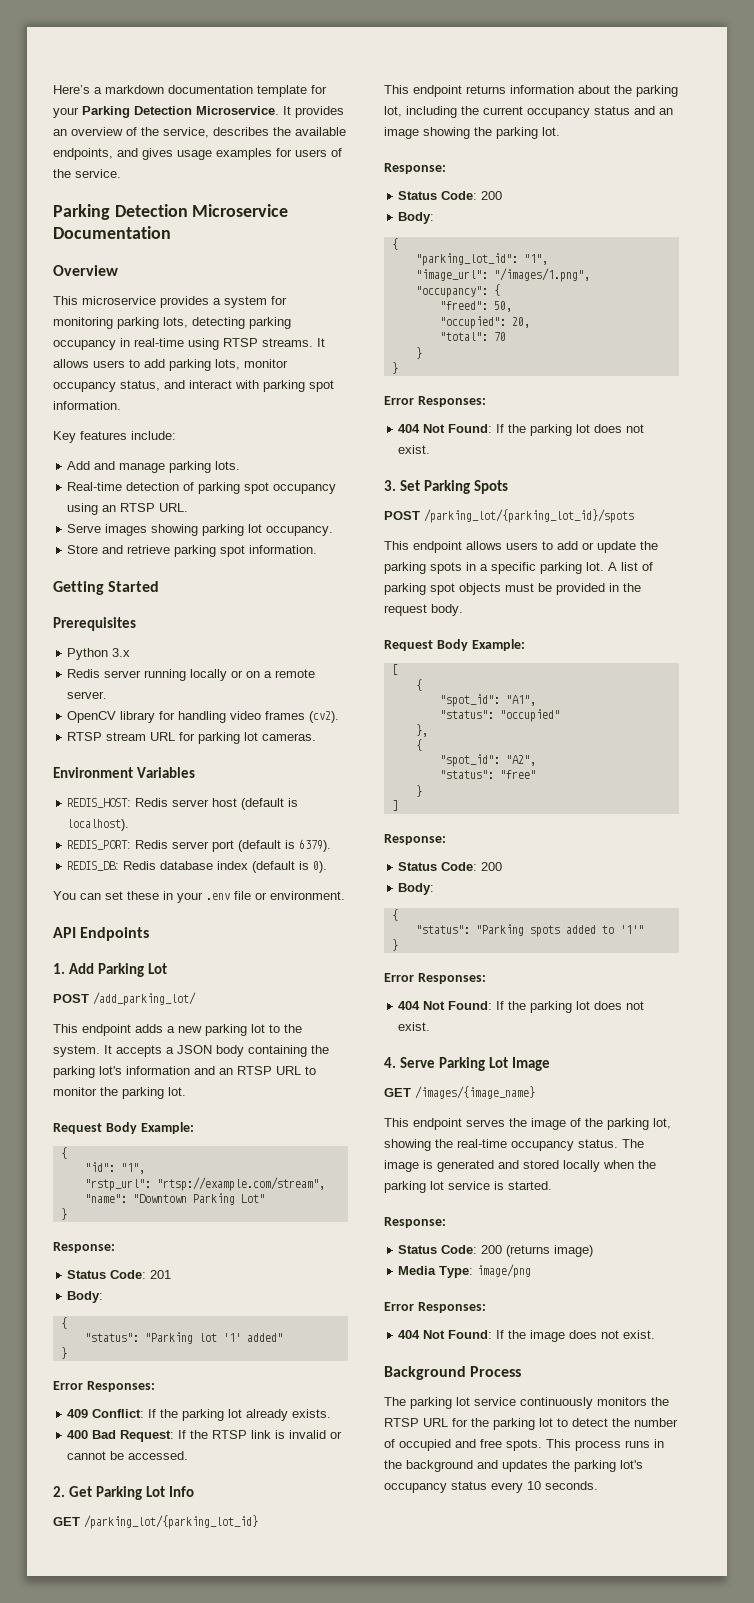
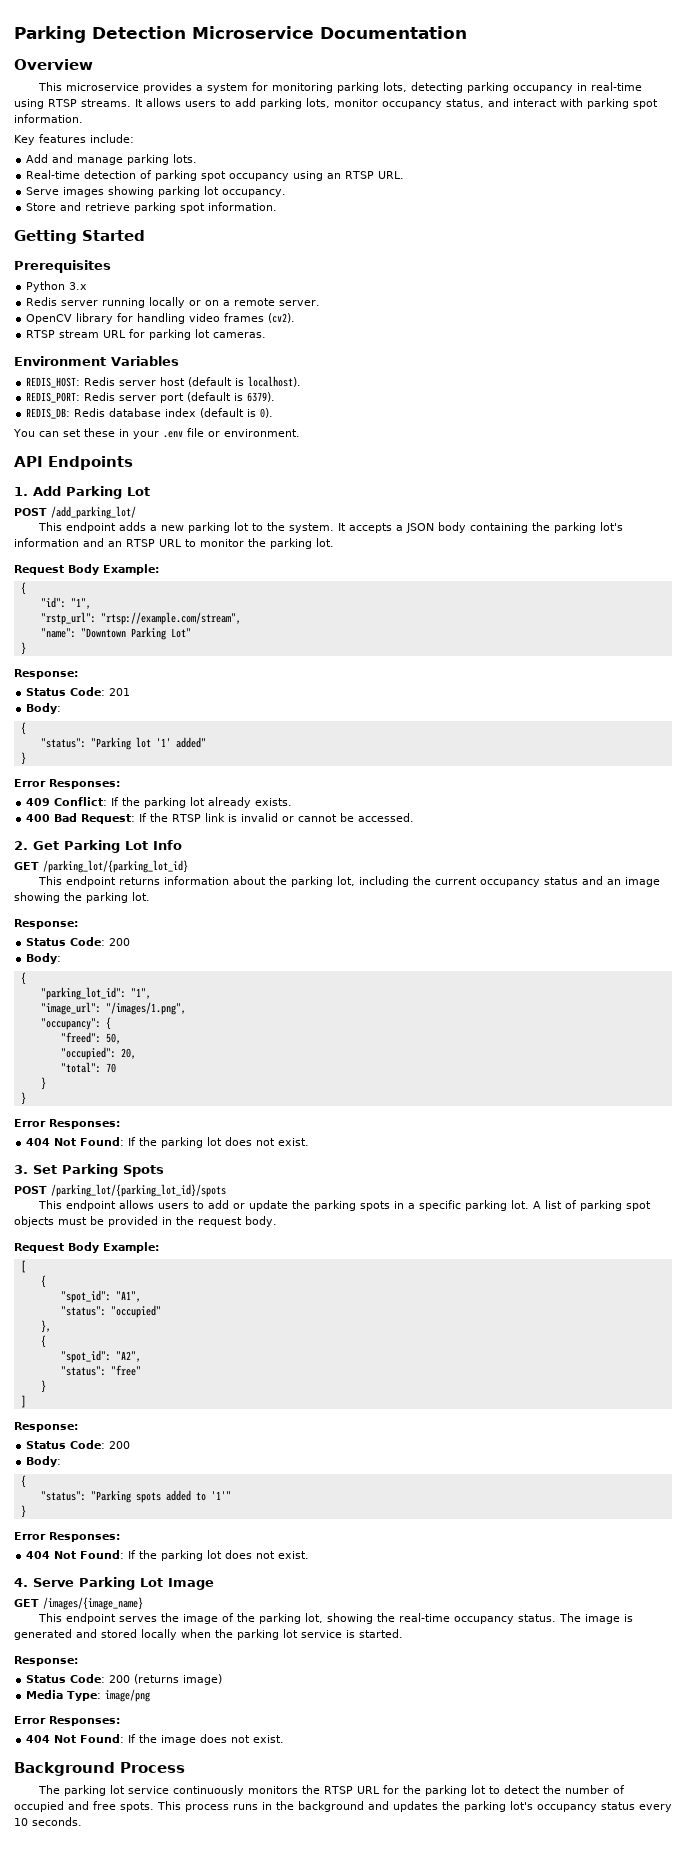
- Here’s a markdown documentation template for your Parking Detection Microservice. It provides an overview of the service, describes the available endpoints, and gives usage examples for users of the service.

